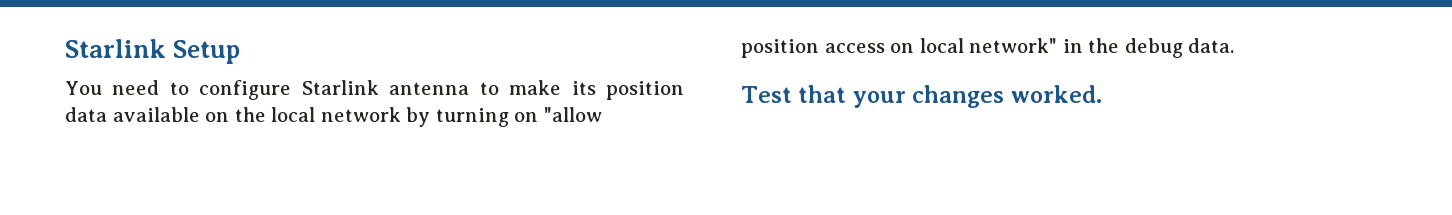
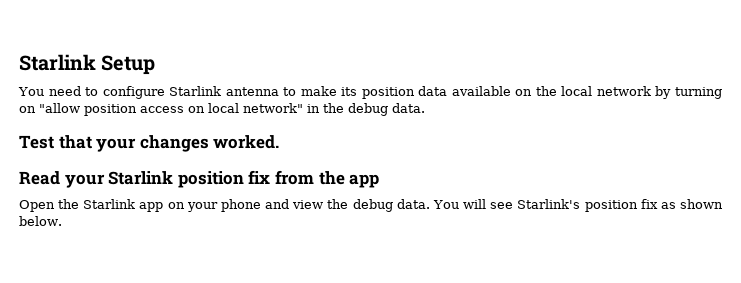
+ Read your Starlink position fix from the app
+ Open the Starlink app on your phone and view the debug data. You will see Starlink's position fix as shown below.

